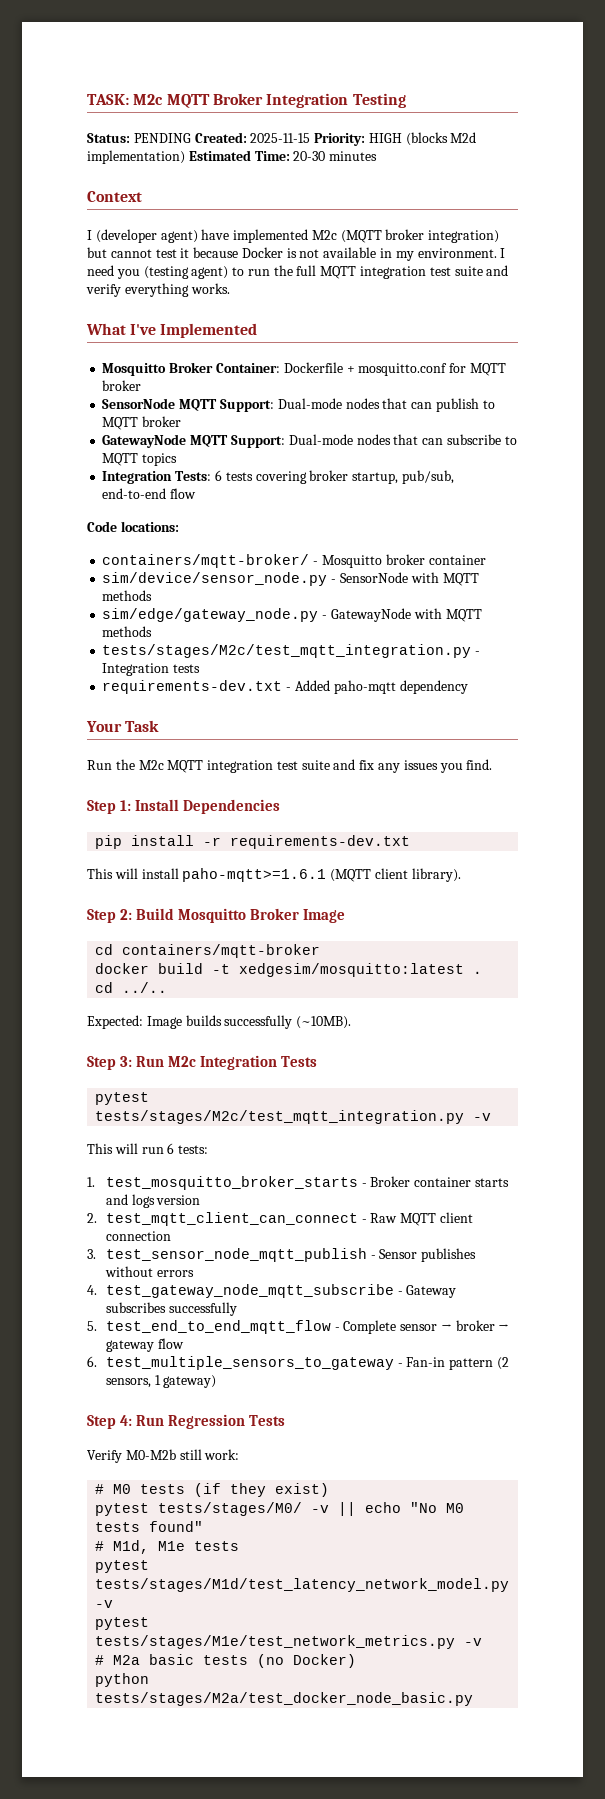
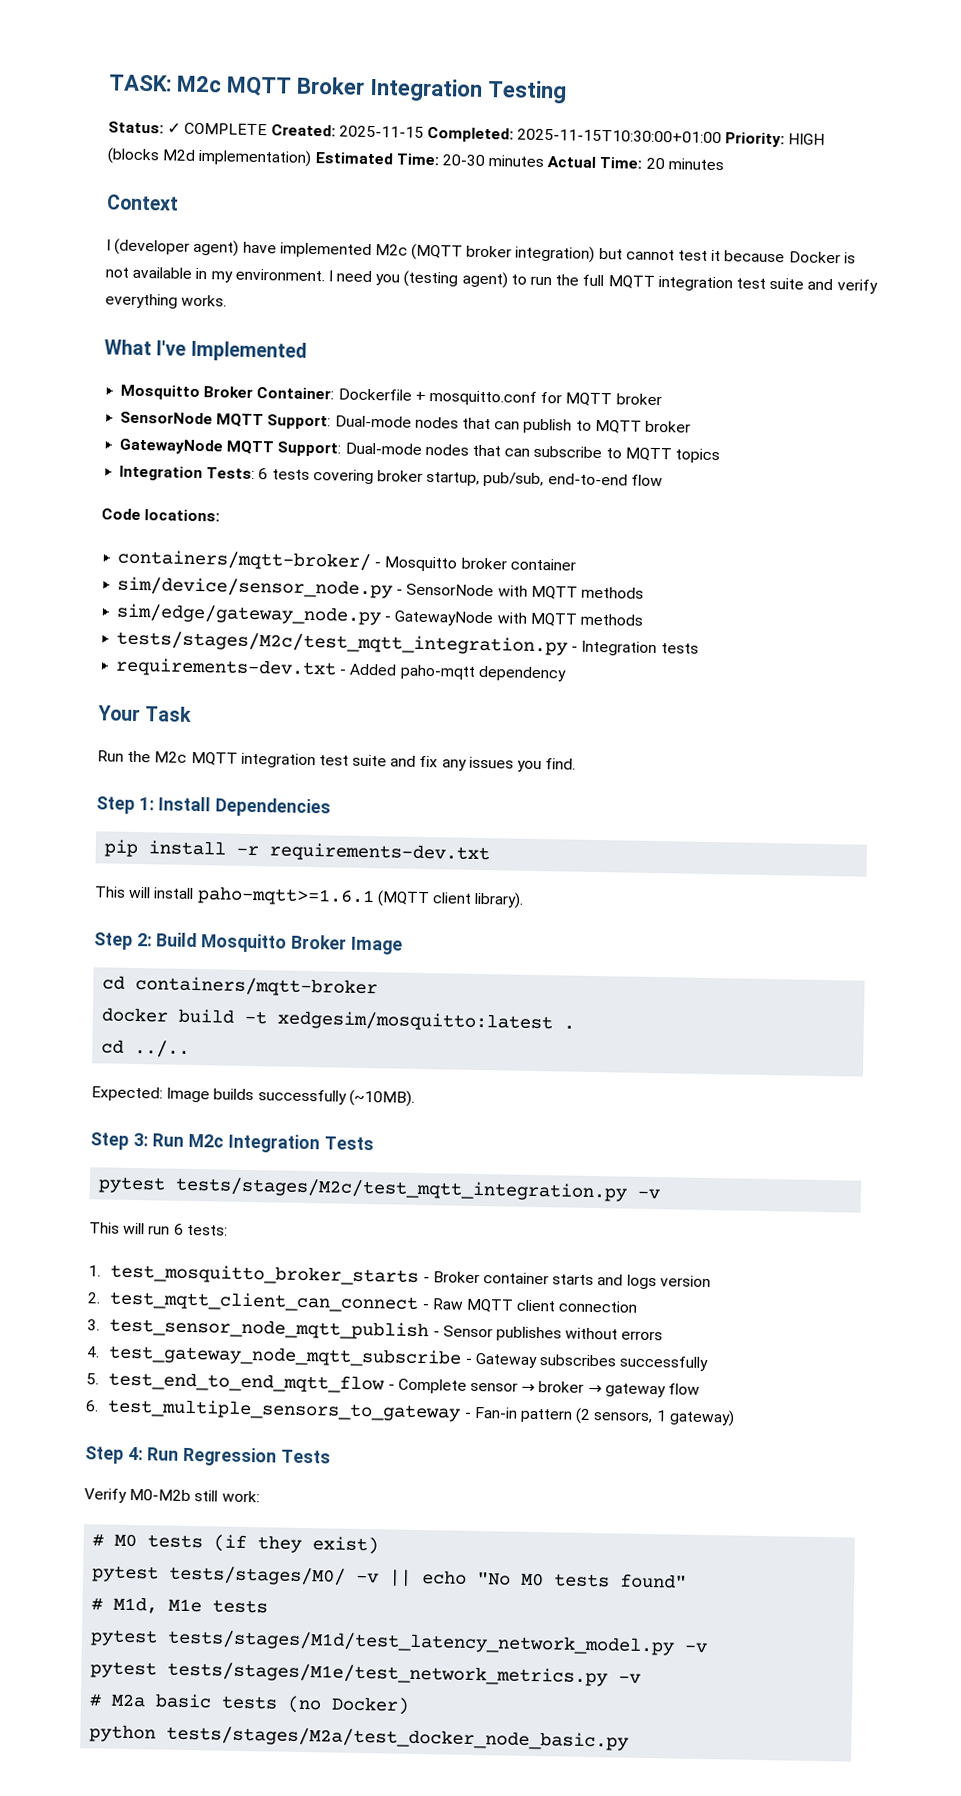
- Status: PENDING Created: 2025-11-15 Priority: HIGH (blocks M2d implementation) Estimated Time: 20-30 minutes
+ Status: ✓ COMPLETE Created: 2025-11-15 Completed: 2025-11-15T10:30:00+01:00 Priority: HIGH (blocks M2d implementation) Estimated Time: 20-30 minutes Actual Time: 20 minutes

